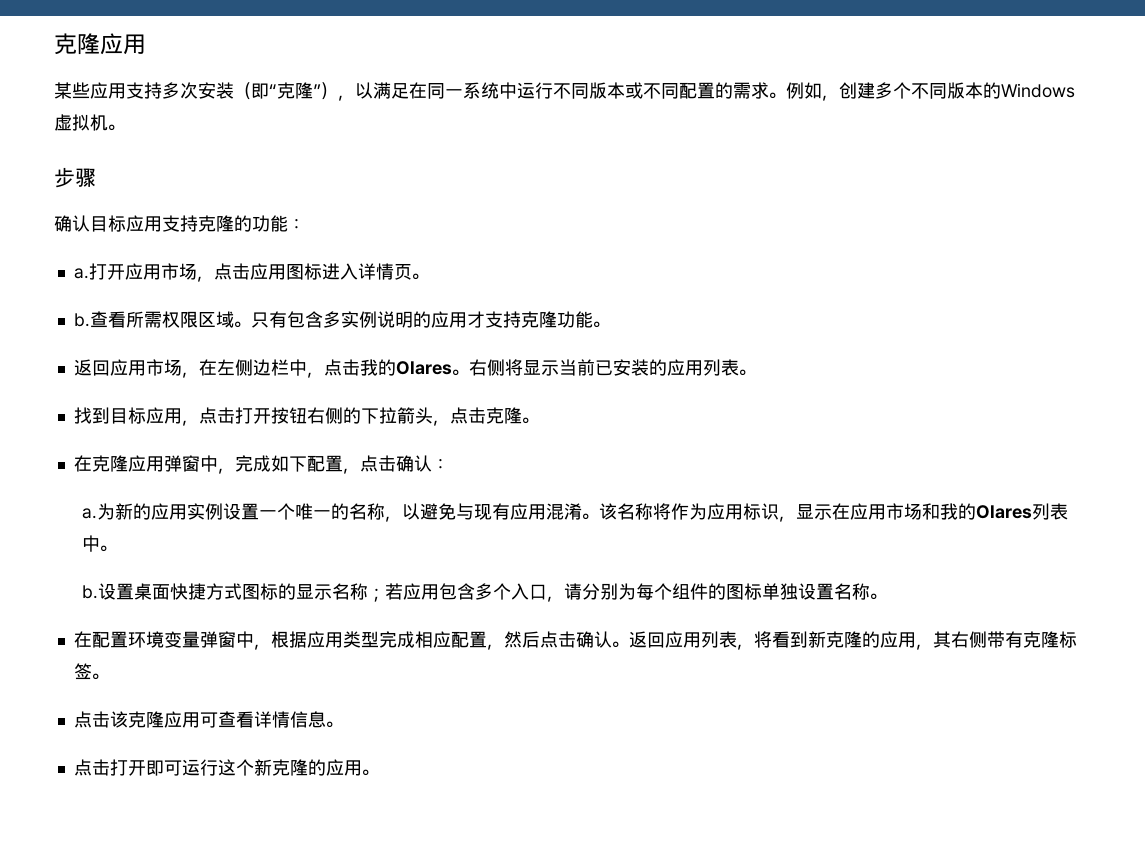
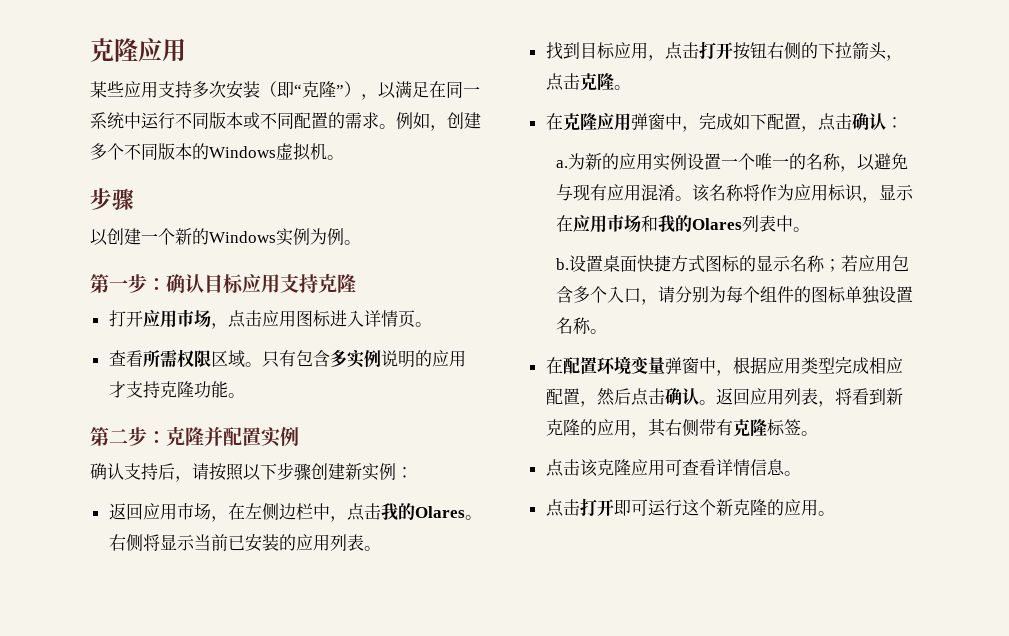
- 确认目标应用支持克隆的功能：
- a.打开应用市场，点击应用图标进入详情页。
- b.查看所需权限区域。
+ 以创建一个新的Windows实例为例。
+ 第一步：确认目标应用支持克隆
+ 打开应用市场，点击应用图标进入详情页。
+ 查看所需权限区域。
+ 第二步：克隆并配置实例
+ 确认支持后，请按照以下步骤创建新实例：

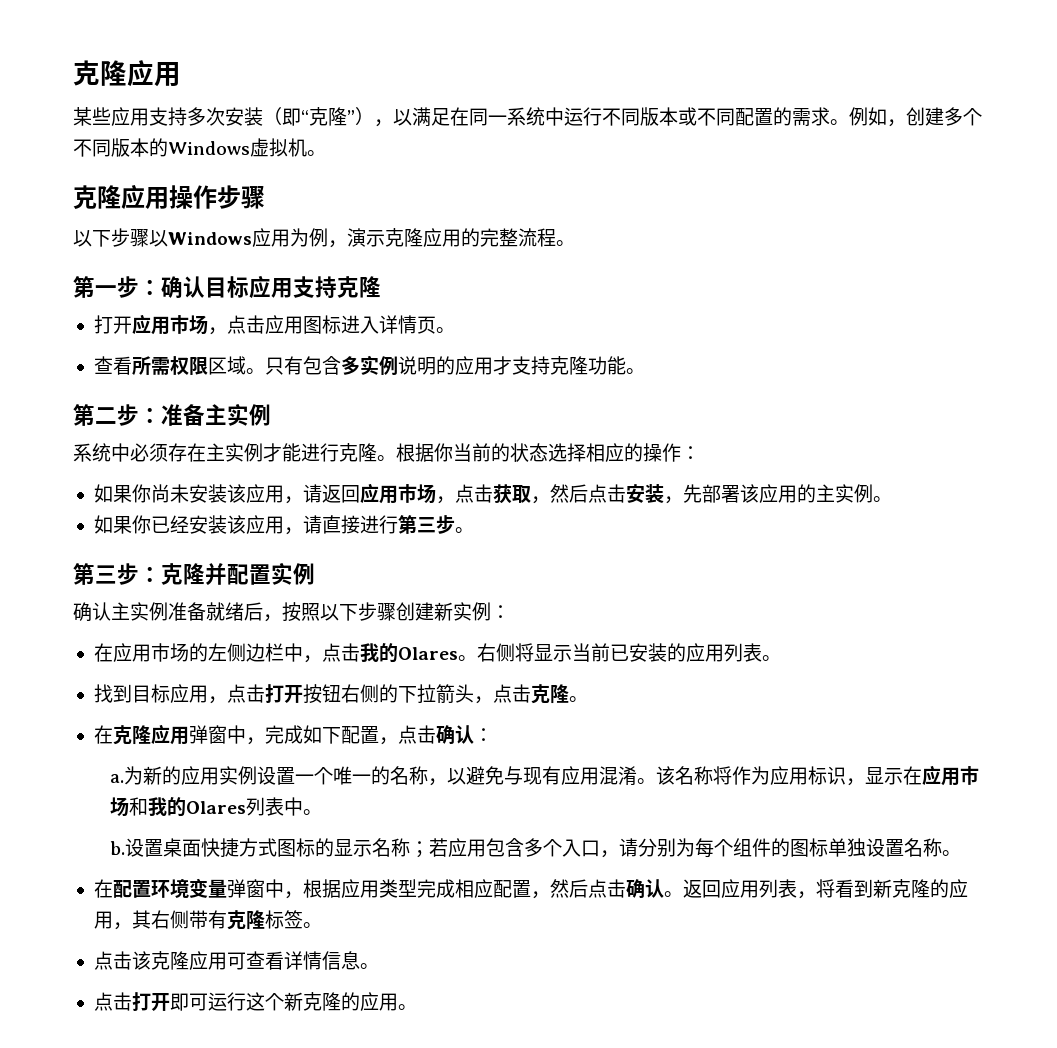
  例如，创建多个不同版本的Windows虚拟机。
- 步骤
+ 克隆应用操作步骤
- 以创建一个新的Windows实例为例。
+ 以下步骤以Windows应用为例，演示克隆应用的完整流程。
- 第二步：克隆并配置实例
+ 第二步：准备主实例
+ 系统中必须存在主实例才能进行克隆。根据你当前的状态选择相应的操作：
+ 如果你尚未安装该应用，请返回应用市场，点击获取，然后点击安装，先部署该应用的主实例。
+ 如果你已经安装该应用，请直接进行第三步。
+ 第三步：克隆并配置实例
- 确认支持后，请按照以下步骤创建新实例：
+ 确认主实例准备就绪后，按照以下步骤创建新实例：
- 返回应用市场，在左侧边栏中，点击我的Olares。
+ 在应用市场的左侧边栏中，点击我的Olares。

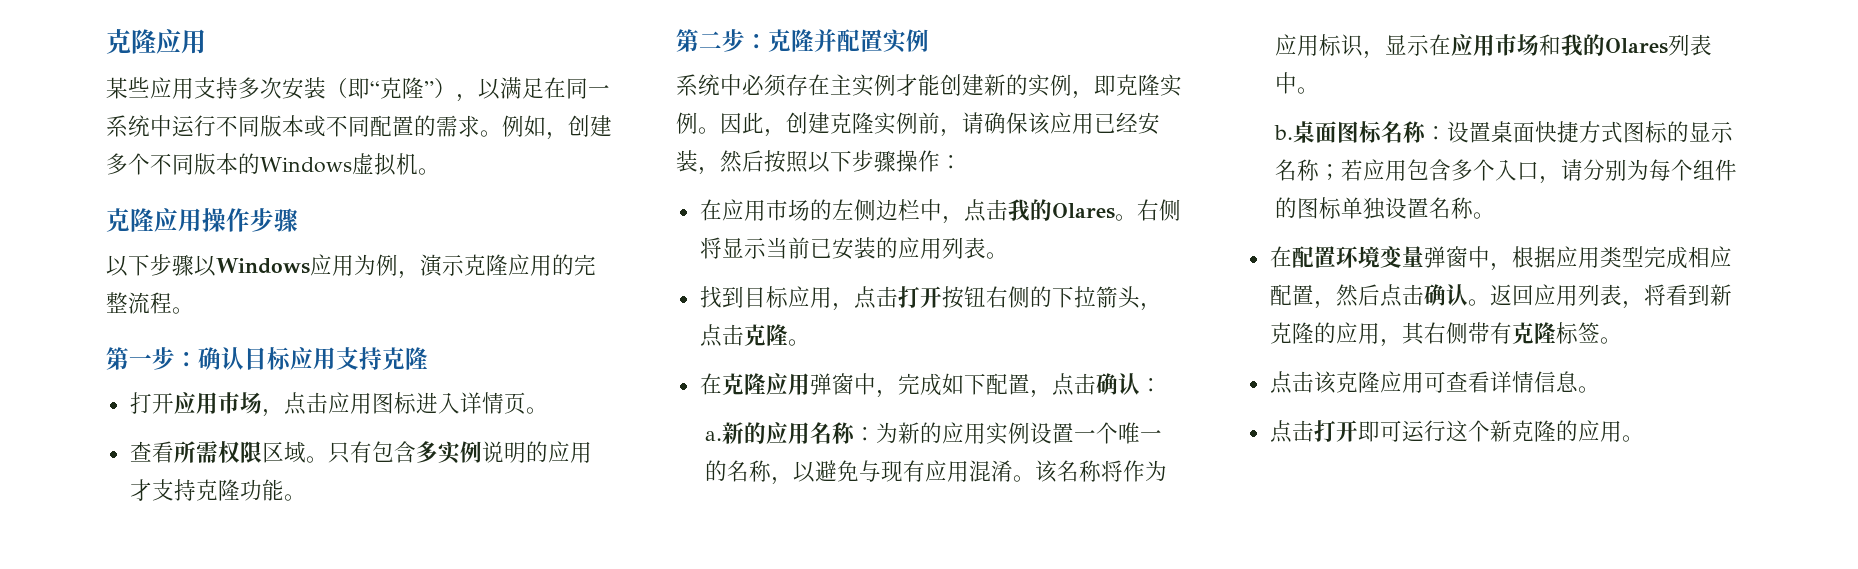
- 第二步：准备主实例
+ 第二步：克隆并配置实例
- 系统中必须存在主实例才能进行克隆。根据你当前的状态选择相应的操作：
- 如果你尚未安装该应用，请返回应用市场，点击获取，然后点击安装，先部署该应用的主实例。
- 如果你已经安装该应用，请直接进行第三步。
- 第三步：克隆并配置实例
- 确认主实例准备就绪后，按照以下步骤创建新实例：
+ 系统中必须存在主实例才能创建新的实例，即克隆实例。因此，创建克隆实例前，请确保该应用已经安装，然后按照以下步骤操作：
- 为新的应用实例设置一个唯一的名称，以避免与现有应用混淆。
+ 新的应用名称：为新的应用实例设置一个唯一的名称，以避免与现有应用混淆。
- 设置桌面快捷方式图标的显示名称；若应用包含多个入口，请分别为每个组件的图标单独设置名称。
+ 桌面图标名称：设置桌面快捷方式图标的显示名称；若应用包含多个入口，请分别为每个组件的图标单独设置名称。

